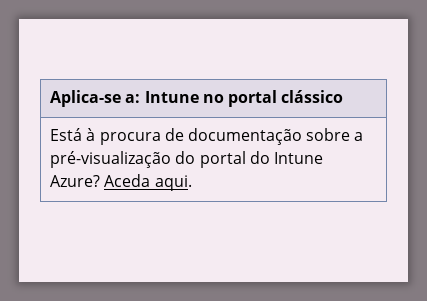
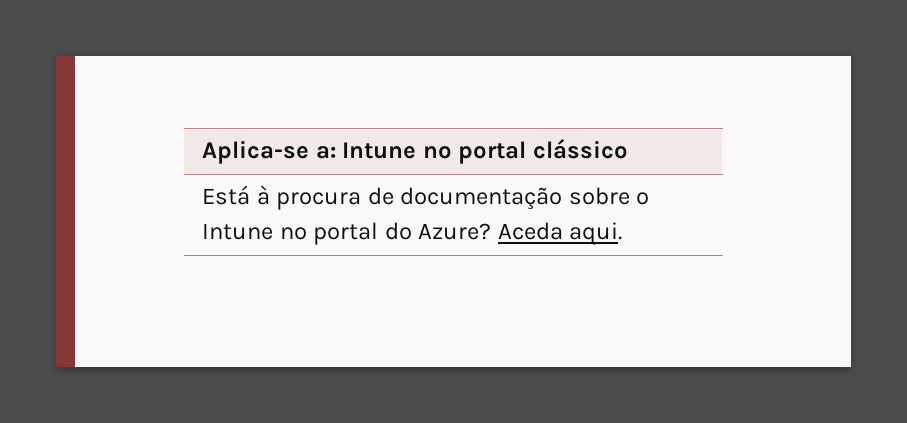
- Está à procura de documentação sobre a pré-visualização do portal do Intune Azure? Aceda aqui.
+ Está à procura de documentação sobre o Intune no portal do Azure? Aceda aqui.

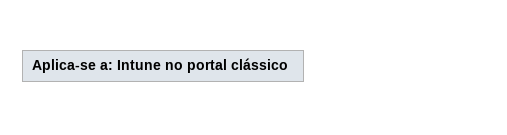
- Está à procura de documentação sobre o Intune no portal do Azure? Aceda aqui.

